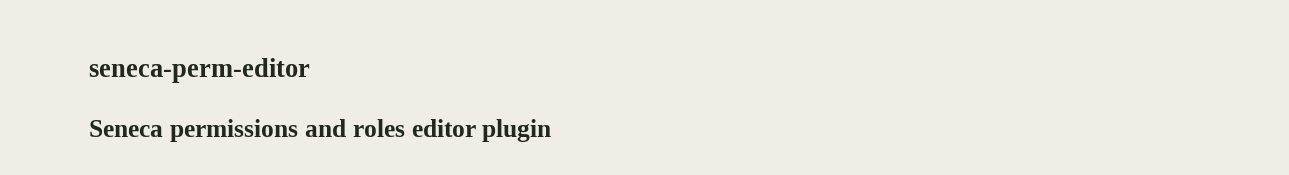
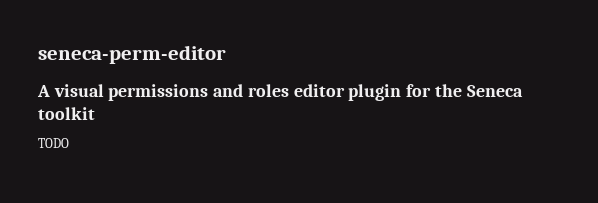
- Seneca permissions and roles editor plugin
+ A visual permissions and roles editor plugin for the Seneca toolkit
+ TODO

